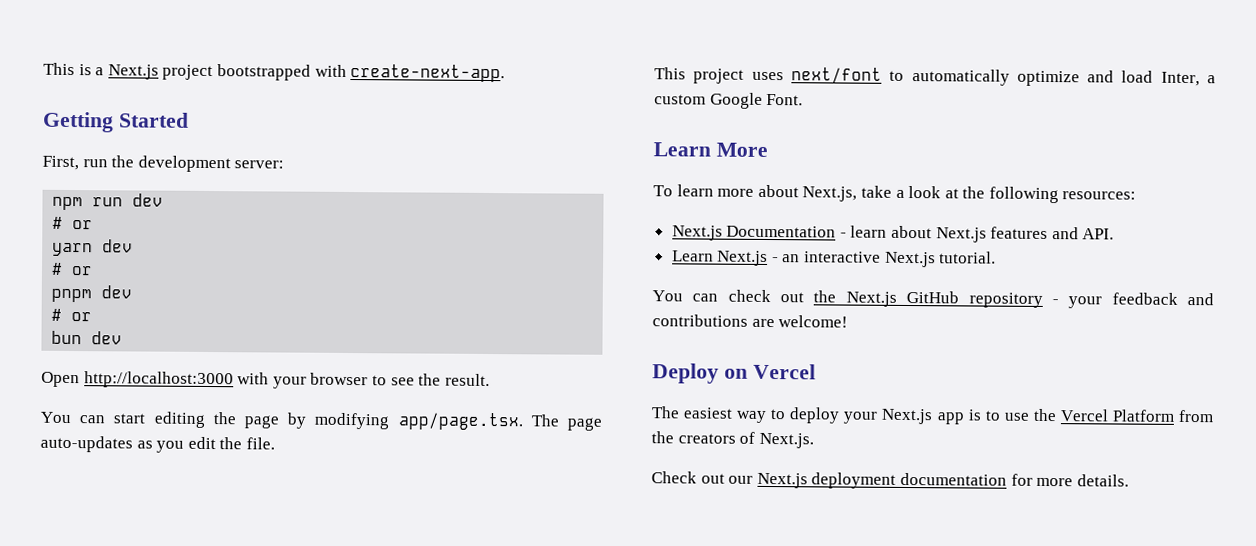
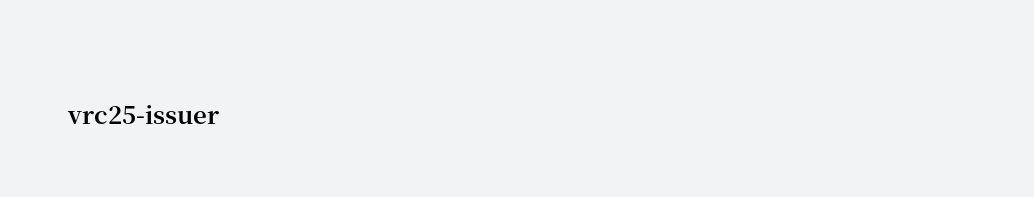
- This is a Next.js project bootstrapped with create-next-app.
- Getting Started
- First, run the development server:
- npm run dev
- # or
- yarn dev
- # or
- pnpm dev
- # or
- bun dev
- Open http://localhost:3000 with your browser to see the result.
- You can start editing the page by modifying app/page.tsx. The page auto-updates as you edit the file.
- This project uses next/font to automatically optimize and load Inter, a custom Google Font.
- Learn More
- To learn more about Next.js, take a look at the following resources:
- Next.js Documentation - learn about Next.js features and API.
- Learn Next.js - an interactive Next.js tutorial.
- You can check out the Next.js GitHub repository - your feedback and contributions are welcome!
- Deploy on Vercel
- The easiest way to deploy your Next.js app is to use the Vercel Platform from the creators of Next.js.
- Check out our Next.js deployment documentation for more details.
+ vrc25-issuer

